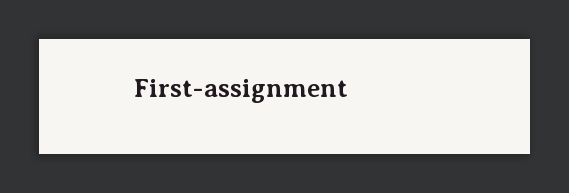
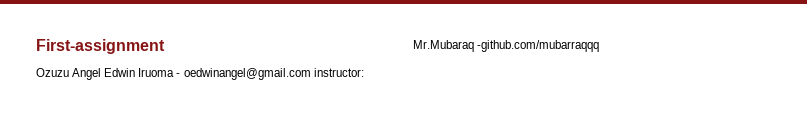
+ Ozuzu Angel Edwin Iruoma - oedwinangel@gmail.com instructor: Mr.Mubaraq -github.com/mubarraqqq

